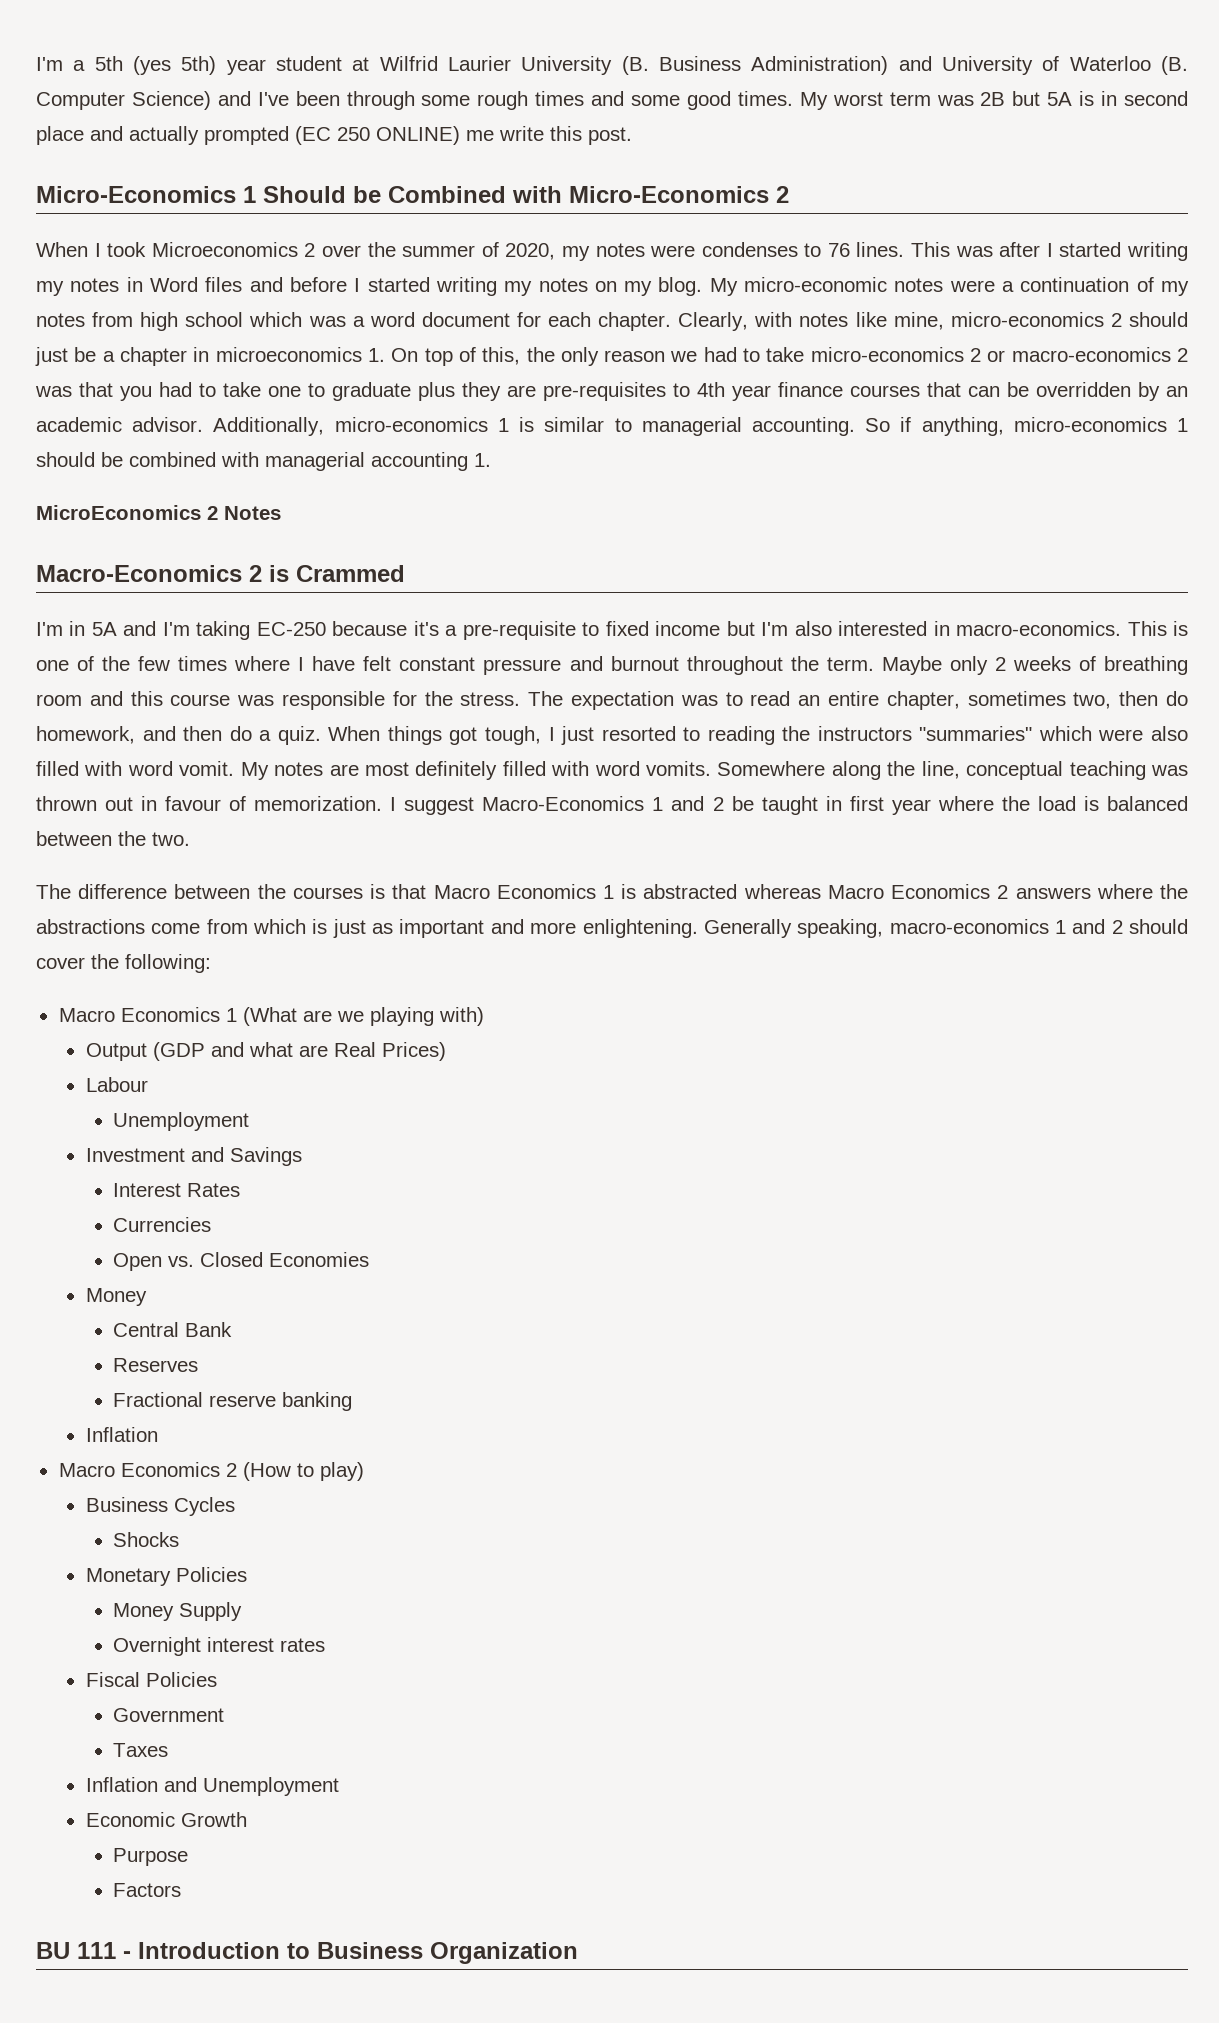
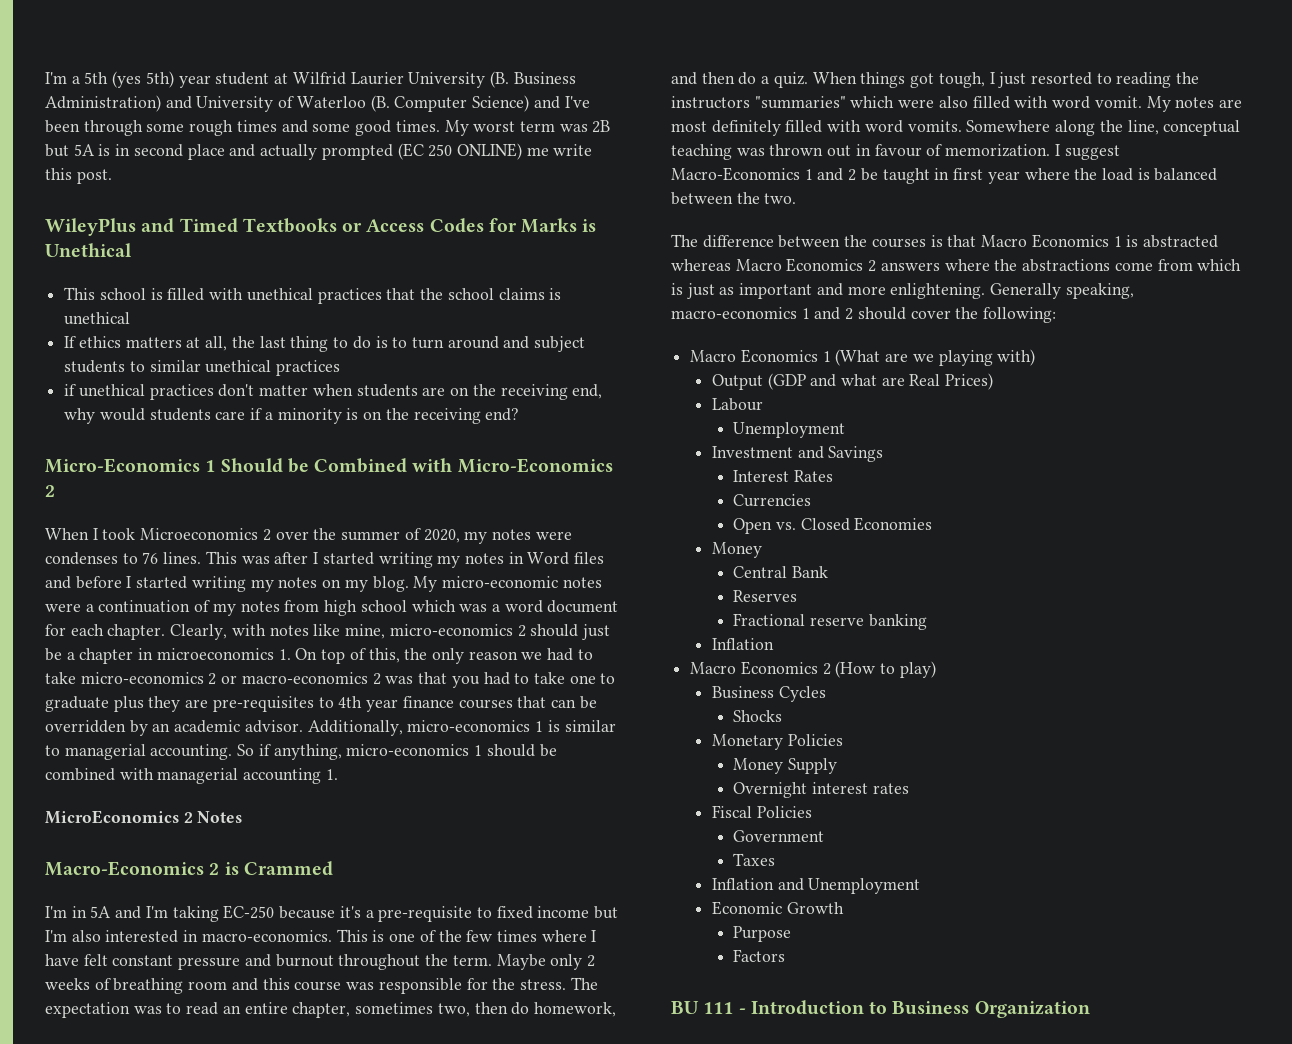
+ WileyPlus and Timed Textbooks or Access Codes for Marks is Unethical
+ This school is filled with unethical practices that the school claims is unethical
+ If ethics matters at all, the last thing to do is to turn around and subject students to similar unethical practices
+ if unethical practices don't matter when students are on the receiving end, why would students care if a minority is on the receiving end?

